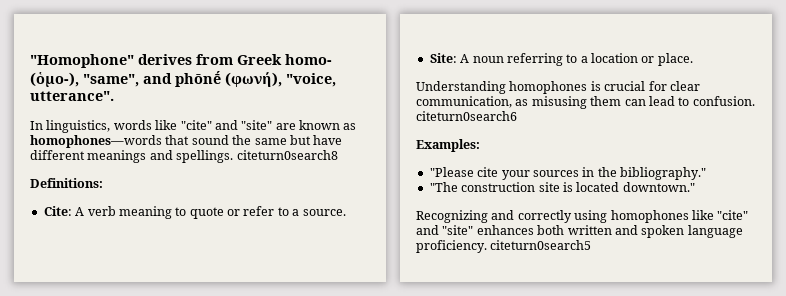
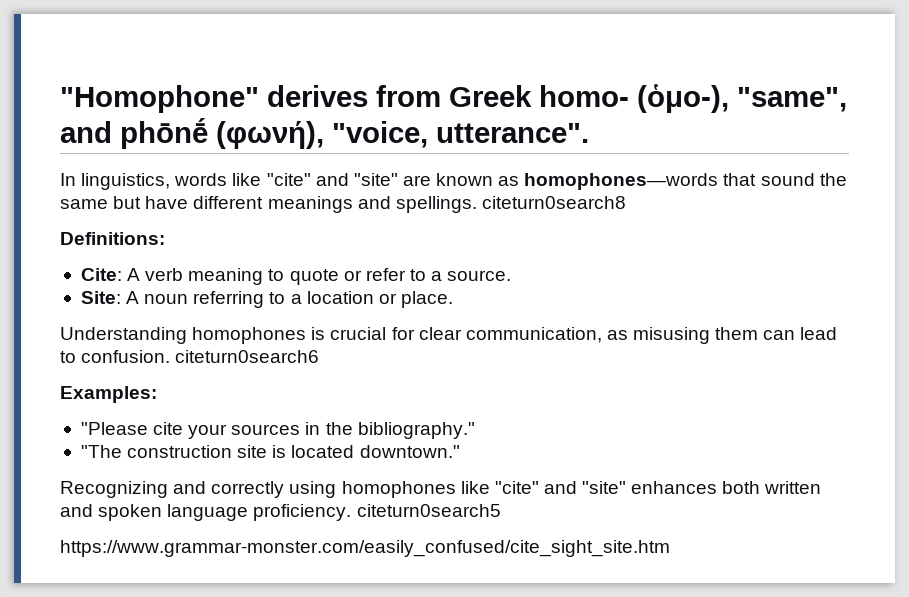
+ https://www.grammar-monster.com/easily_confused/cite_sight_site.htm

